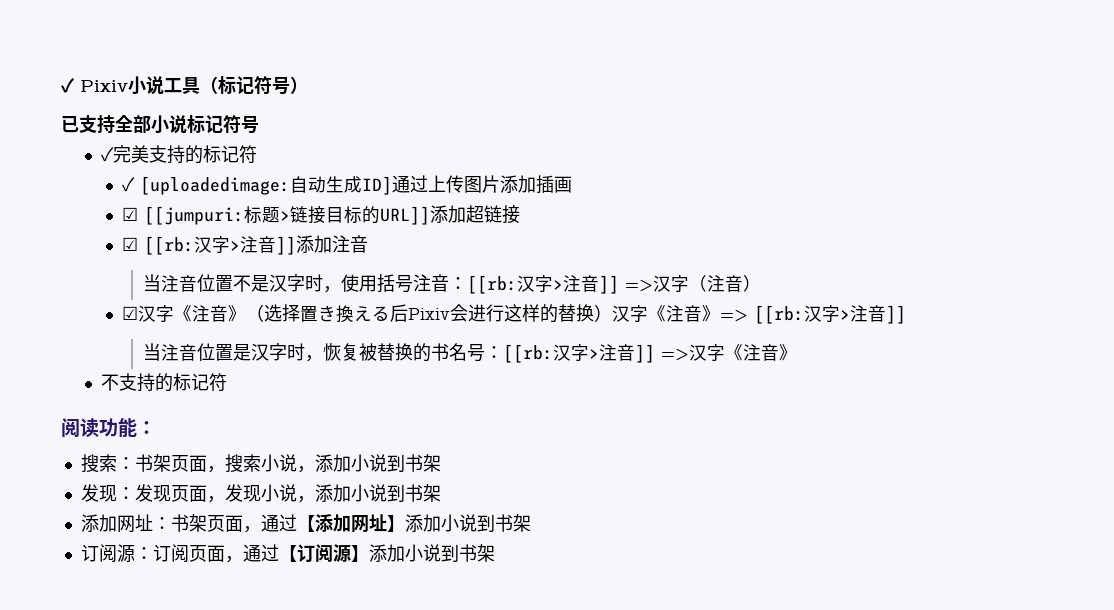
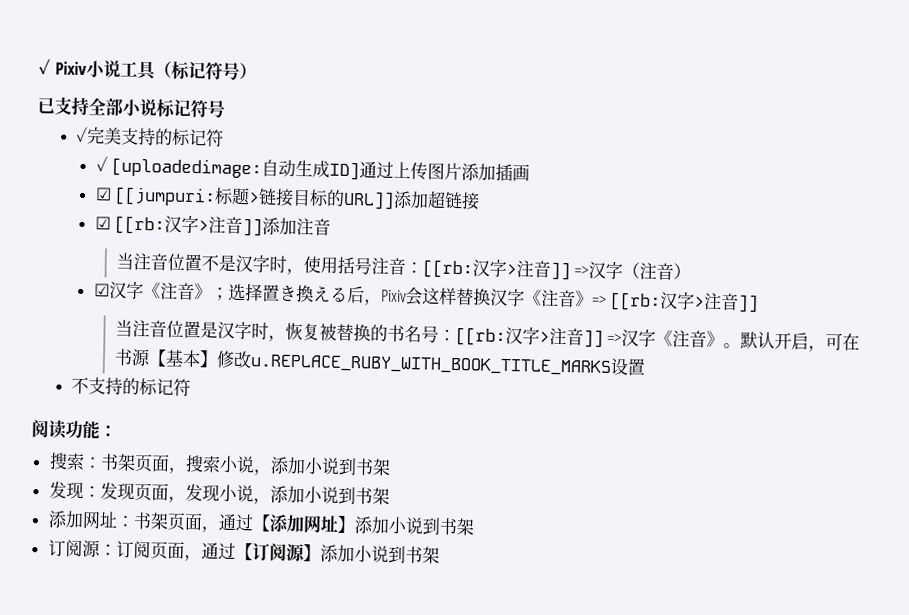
- ☑汉字《注音》（选择置き換える后Pixiv会进行这样的替换）汉字《注音》=> [[rb:汉字>注音]]
+ ☑汉字《注音》；选择置き換える后，Pixiv会这样替换汉字《注音》=> [[rb:汉字>注音]]
- 当注音位置是汉字时，恢复被替换的书名号：[[rb:汉字>注音]] =>汉字《注音》
+ 当注音位置是汉字时，恢复被替换的书名号：[[rb:汉字>注音]] =>汉字《注音》。默认开启，可在书源【基本】修改u.REPLACE_RUBY_WITH_BOOK_TITLE_MARKS设置

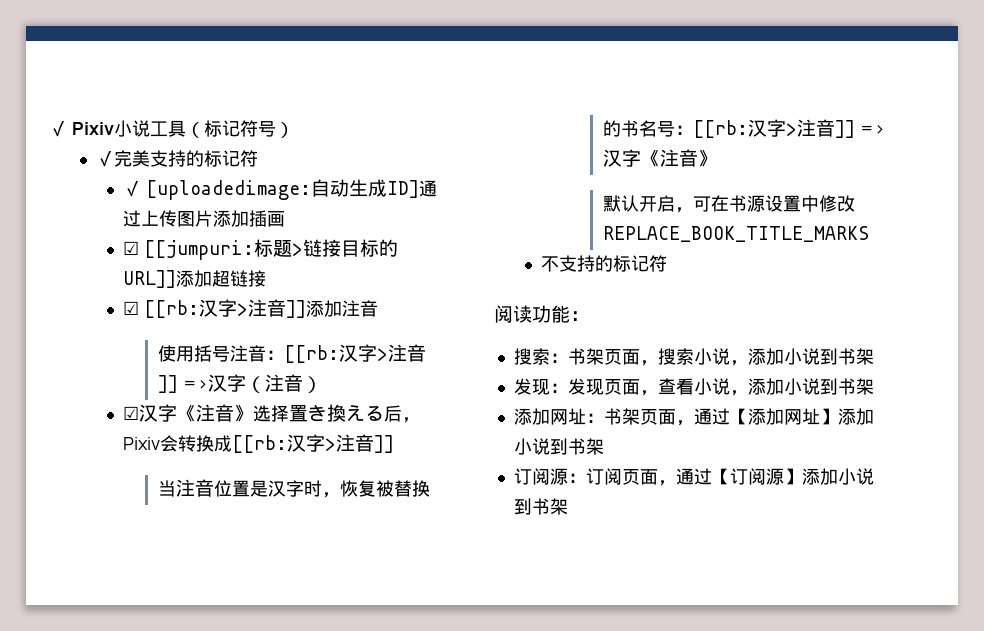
- 已支持全部小说标记符号
- 当注音位置不是汉字时，使用括号注音：[[rb:汉字>注音]] =>汉字（注音）
+ 使用括号注音：[[rb:汉字>注音]] =>汉字（注音）
- ☑汉字《注音》；选择置き換える后，Pixiv会这样替换汉字《注音》=> [[rb:汉字>注音]]
+ ☑汉字《注音》选择置き換える后，Pixiv会转换成[[rb:汉字>注音]]
- 当注音位置是汉字时，恢复被替换的书名号：[[rb:汉字>注音]] =>汉字《注音》。默认开启，可在书源【基本】修改u.REPLACE_RUBY_WITH_BOOK_TITLE_MARKS设置
+ 当注音位置是汉字时，恢复被替换的书名号：[[rb:汉字>注音]] =>汉字《注音》
+ 默认开启，可在书源设置中修改REPLACE_BOOK_TITLE_MARKS
- 发现：发现页面，发现小说，添加小说到书架
+ 发现：发现页面，查看小说，添加小说到书架

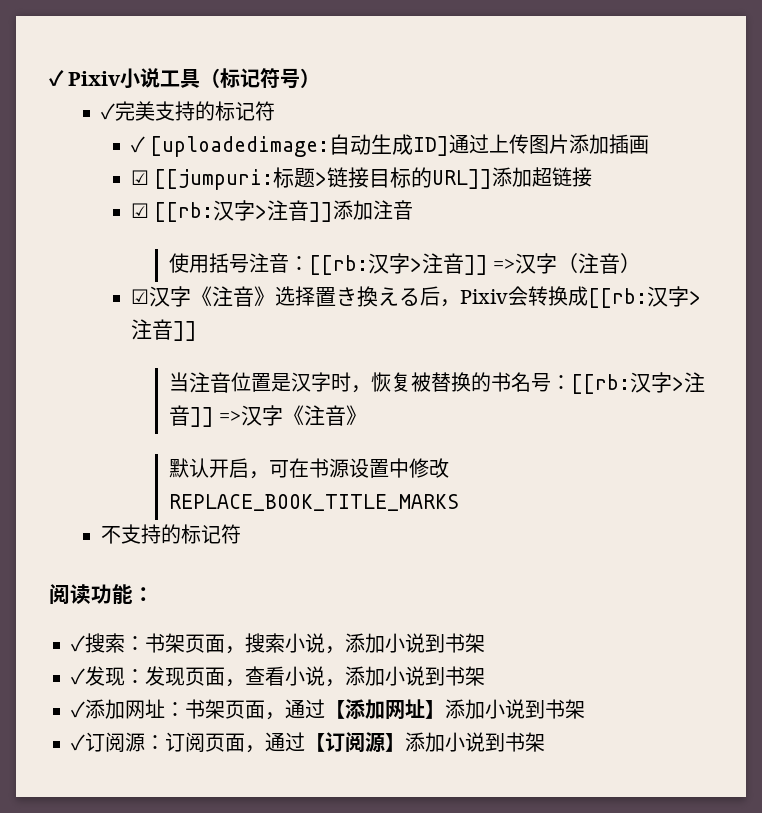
- 搜索：书架页面，搜索小说，添加小说到书架
+ ✓搜索：书架页面，搜索小说，添加小说到书架
- 发现：发现页面，查看小说，添加小说到书架
+ ✓发现：发现页面，查看小说，添加小说到书架
- 添加网址：书架页面，通过【添加网址】添加小说到书架
+ ✓添加网址：书架页面，通过【添加网址】添加小说到书架
- 订阅源：订阅页面，通过【订阅源】添加小说到书架
+ ✓订阅源：订阅页面，通过【订阅源】添加小说到书架

